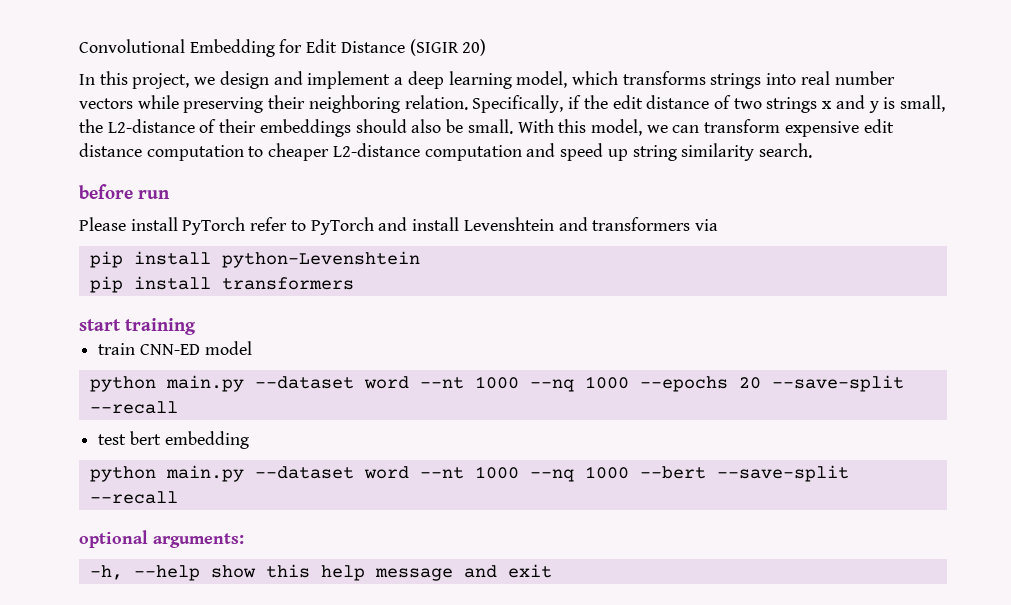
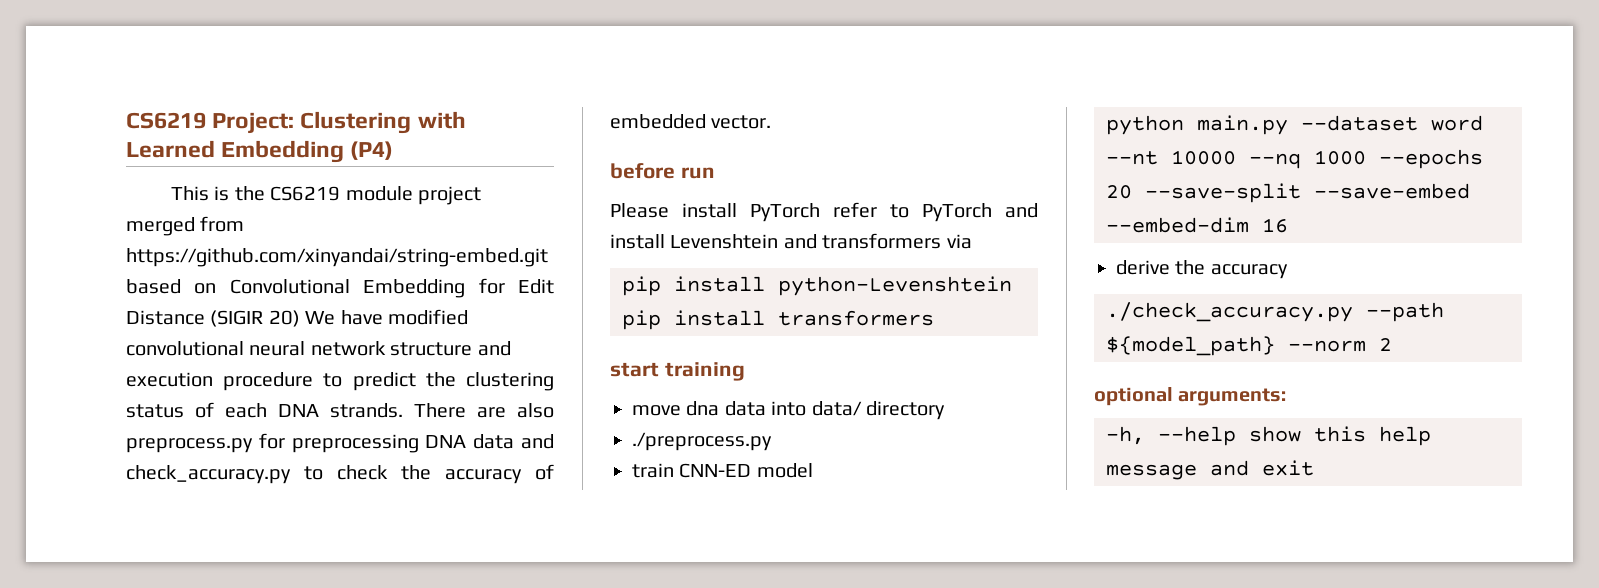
- Convolutional Embedding for Edit Distance (SIGIR 20)
- In this project, we design and implement a deep learning model, which transforms strings into real number vectors while preserving their neighboring relation. Specifically, if the edit distance of two strings x and y is small, the L2-distance of their embeddings should also be small. With this model, we can transform expensive edit distance computation to cheaper L2-distance computation and speed up string similarity search.
+ CS6219 Project: Clustering with Learned Embedding (P4)
+ This is the CS6219 module project merged from https://github.com/xinyandai/string-embed.git based on Convolutional Embedding for Edit Distance (SIGIR 20) We have modified convolutional neural network structure and execution procedure to predict the clustering status of each DNA strands. There are also preprocess.py for preprocessing DNA data and check_accuracy.py to check the accuracy of embedded vector.
+ move dna data into data/ directory
+ ./preprocess.py
- python main.py --dataset word --nt 1000 --nq 1000 --epochs 20 --save-split --recall
- test bert embedding
- python main.py --dataset word --nt 1000 --nq 1000 --bert --save-split --recall
+ python main.py --dataset word --nt 10000 --nq 1000 --epochs 20 --save-split --save-embed --embed-dim 16
+ derive the accuracy
+ ./check_accuracy.py --path ${model_path} --norm 2

